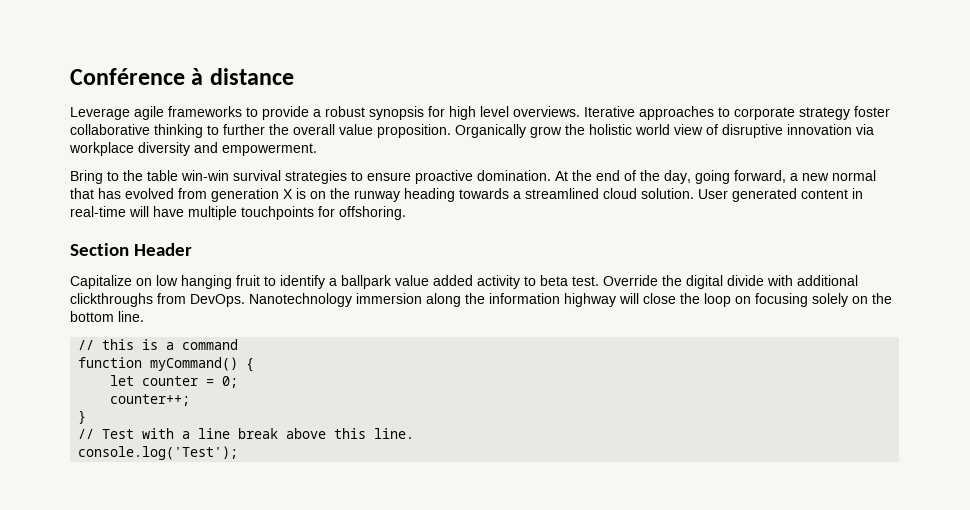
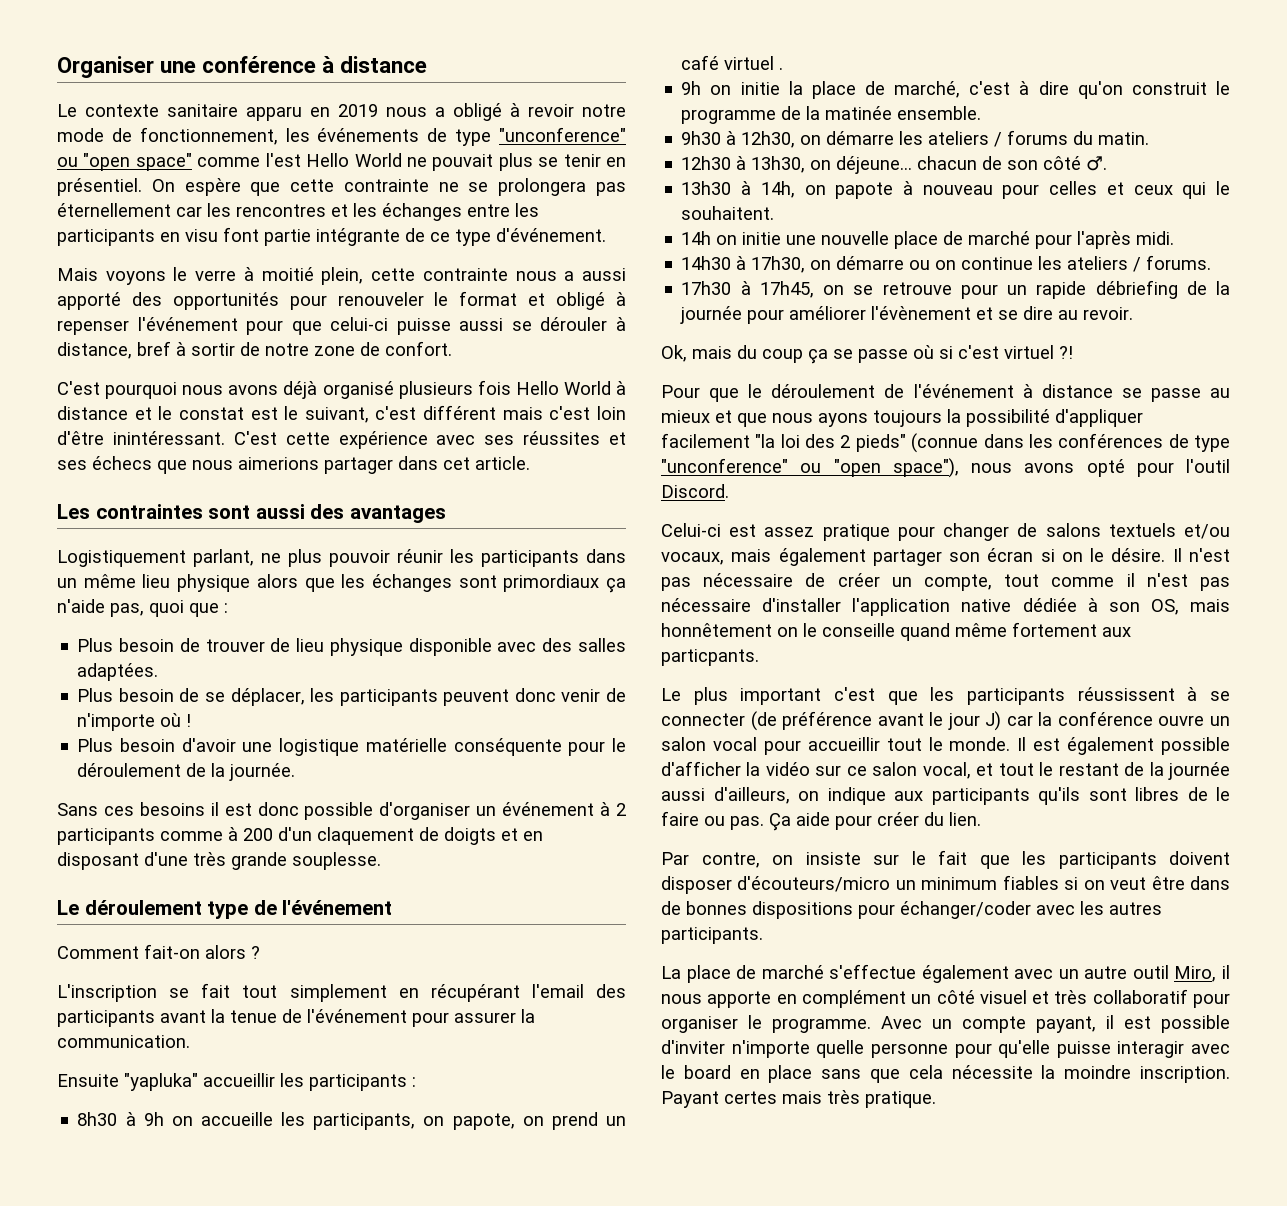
- Conférence à distance
+ Organiser une conférence à distance
- Leverage agile frameworks to provide a robust synopsis for high level overviews. Iterative approaches to corporate strategy foster collaborative thinking to further the overall value proposition. Organically grow the holistic world view of disruptive innovation via workplace diversity and empowerment.
- Bring to the table win-win survival strategies to ensure proactive domination. At the end of the day, going forward, a new normal that has evolved from generation X is on the runway heading towards a streamlined cloud solution. User generated content in real-time will have multiple touchpoints for offshoring.
- Section Header
- Capitalize on low hanging fruit to identify a ballpark value added activity to beta test. Override the digital divide with additional clickthroughs from DevOps. Nanotechnology immersion along the information highway will close the loop on focusing solely on the bottom line.
- // this is a command
- function myCommand() {
- let counter = 0;
- counter++;
- }
- // Test with a line break above this line.
- console.log('Test');
+ Le contexte sanitaire apparu en 2019 nous a obligé à revoir notre mode de fonctionnement, les événements de type "unconference" ou "open space" comme l'est Hello World ne pouvait plus se tenir en présentiel. On espère que cette contrainte ne se prolongera pas éternellement car les rencontres et les échanges entre les participants en visu font partie intégrante de ce type d'événement.
+ Mais voyons le verre à moitié plein, cette contrainte nous a aussi apporté des opportunités pour renouveler le format et obligé à repenser l'événement pour que celui-ci puisse aussi se dérouler à distance, bref à sortir de notre zone de confort.
+ C'est pourquoi nous avons déjà organisé plusieurs fois Hello World à distance et le constat est le suivant, c'est différent mais c'est loin d'être inintéressant. C'est cette expérience avec ses réussites et ses échecs que nous aimerions partager dans cet article.
+ Les contraintes sont aussi des avantages
+ Logistiquement parlant, ne plus pouvoir réunir les participants dans un même lieu physique alors que les échanges sont primordiaux ça n'aide pas, quoi que :
+ Plus besoin de trouver de lieu physique disponible avec des salles adaptées.
+ Plus besoin de se déplacer, les participants peuvent donc venir de n'importe où !
+ Plus besoin d'avoir une logistique matérielle conséquente pour le déroulement de la journée.
+ Sans ces besoins il est donc possible d'organiser un événement à 2 participants comme à 200 d'un claquement de doigts et en disposant d'une très grande souplesse.
+ Le déroulement type de l'événement
+ Comment fait-on alors ?
+ L'inscription se fait tout simplement en récupérant l'email des participants avant la tenue de l'événement pour assurer la communication.
+ Ensuite "yapluka" accueillir les participants :
+ 8h30 à 9h on accueille les participants, on papote, on prend un café virtuel .
+ 9h on initie la place de marché, c'est à dire qu'on construit le programme de la matinée ensemble.
+ 9h30 à 12h30, on démarre les ateliers / forums du matin.
+ 12h30 à 13h30, on déjeune... chacun de son côté ♂.
+ 13h30 à 14h, on papote à nouveau pour celles et ceux qui le souhaitent.
+ 14h on initie une nouvelle place de marché pour l'après midi.
+ 14h30 à 17h30, on démarre ou on continue les ateliers / forums.
+ 17h30 à 17h45, on se retrouve pour un rapide débriefing de la journée pour améliorer l'évènement et se dire au revoir.
+ Ok, mais du coup ça se passe où si c'est virtuel ?!
+ Pour que le déroulement de l'événement à distance se passe au mieux et que nous ayons toujours la possibilité d'appliquer facilement "la loi des 2 pieds" (connue dans les conférences de type "unconference" ou "open space"), nous avons opté pour l'outil Discord.
+ Celui-ci est assez pratique pour changer de salons textuels et/ou vocaux, mais également partager son écran si on le désire. Il n'est pas nécessaire de créer un compte, tout comme il n'est pas nécessaire d'installer l'application native dédiée à son OS, mais honnêtement on le conseille quand même fortement aux particpants.
+ Le plus important c'est que les participants réussissent à se connecter (de préférence avant le jour J) car la conférence ouvre un salon vocal pour accueillir tout le monde. Il est également possible d'afficher la vidéo sur ce salon vocal, et tout le restant de la journée aussi d'ailleurs, on indique aux participants qu'ils sont libres de le faire ou pas. Ça aide pour créer du lien.
+ Par contre, on insiste sur le fait que les participants doivent disposer d'écouteurs/micro un minimum fiables si on veut être dans de bonnes dispositions pour échanger/coder avec les autres participants.
+ La place de marché s'effectue également avec un autre outil Miro, il nous apporte en complément un côté visuel et très collaboratif pour organiser le programme. Avec un compte payant, il est possible d'inviter n'importe quelle personne pour qu'elle puisse interagir avec le board en place sans que cela nécessite la moindre inscription. Payant certes mais très pratique.

